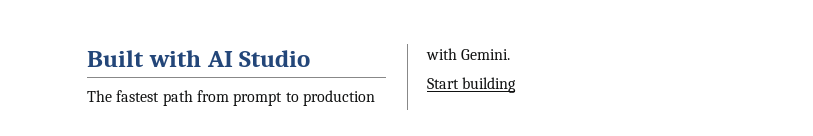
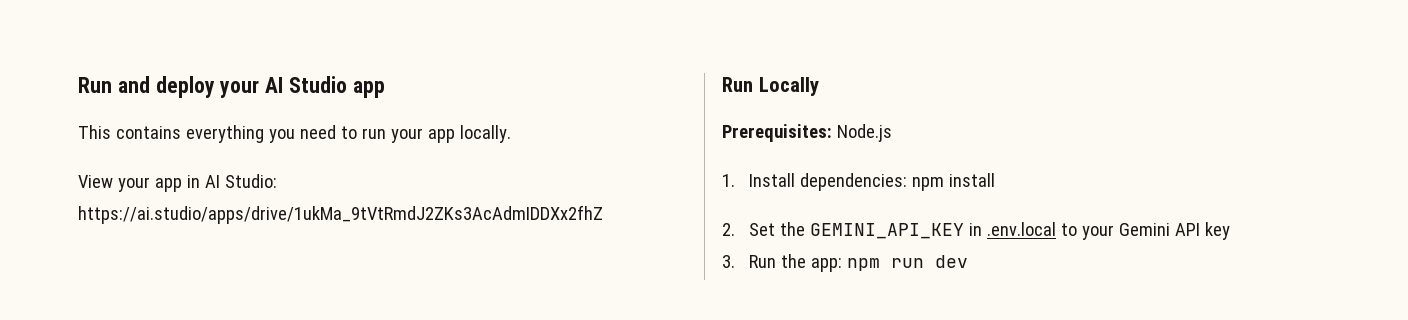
- Built with AI Studio
- The fastest path from prompt to production with Gemini.
- Start building
+ Run and deploy your AI Studio app
+ This contains everything you need to run your app locally.
+ View your app in AI Studio: https://ai.studio/apps/drive/1ukMa_9tVtRmdJ2ZKs3AcAdmIDDXx2fhZ
+ Run Locally
+ Prerequisites: Node.js
+ 1. Install dependencies: npm install
+ 2. Set the GEMINI_API_KEY in .env.local to your Gemini API key
+ 3. Run the app: npm run dev

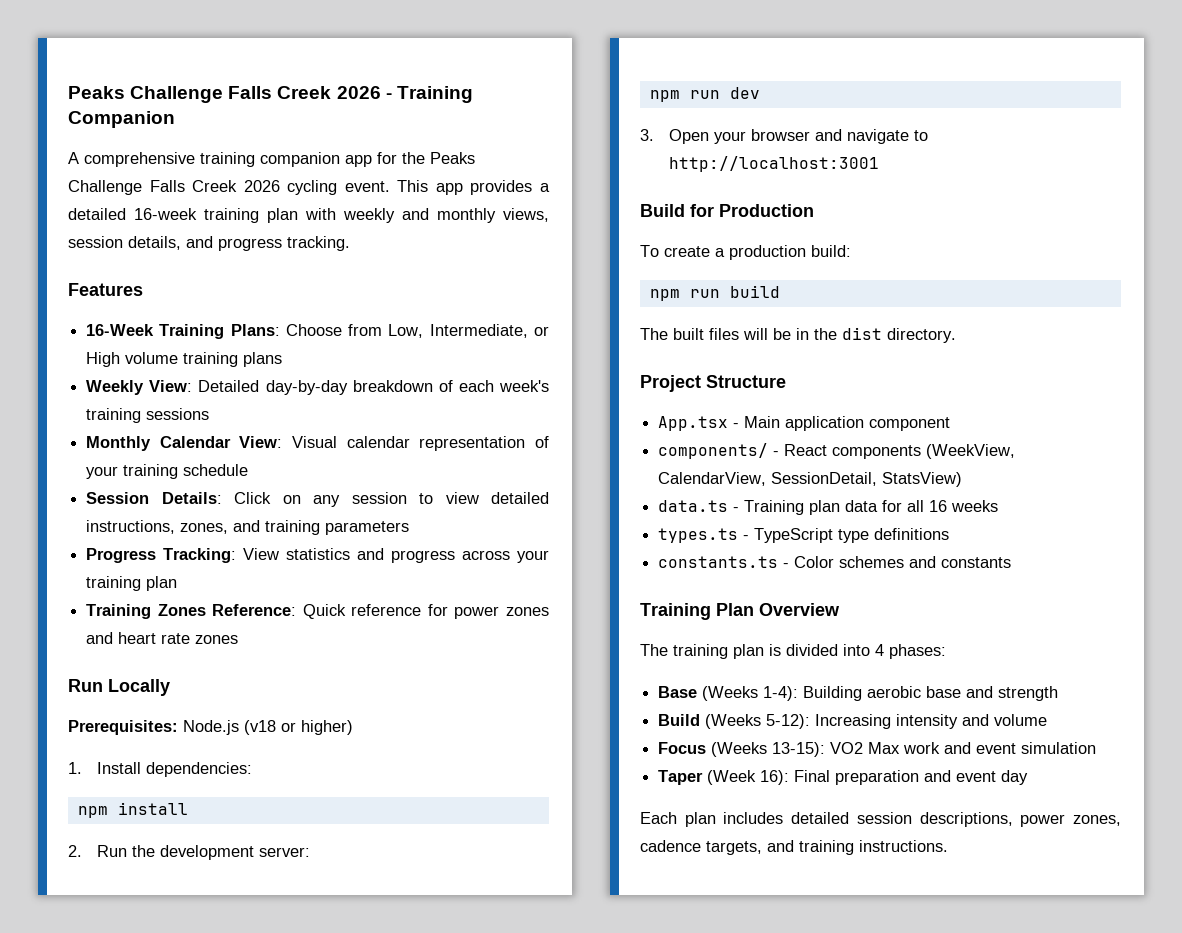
- Run and deploy your AI Studio app
- This contains everything you need to run your app locally.
- View your app in AI Studio: https://ai.studio/apps/drive/1ukMa_9tVtRmdJ2ZKs3AcAdmIDDXx2fhZ
+ Peaks Challenge Falls Creek 2026 - Training Companion
+ A comprehensive training companion app for the Peaks Challenge Falls Creek 2026 cycling event. This app provides a detailed 16-week training plan with weekly and monthly views, session details, and progress tracking.
+ Features
+ 16-Week Training Plans: Choose from Low, Intermediate, or High volume training plans
+ Weekly View: Detailed day-by-day breakdown of each week's training sessions
+ Monthly Calendar View: Visual calendar representation of your training schedule
+ Session Details: Click on any session to view detailed instructions, zones, and training parameters
+ Progress Tracking: View statistics and progress across your training plan
+ Training Zones Reference: Quick reference for power zones and heart rate zones
- Prerequisites: Node.js
+ Prerequisites: Node.js (v18 or higher)
- 1. Install dependencies: npm install
+ 1. Install dependencies:
+ npm install
- 2. Set the GEMINI_API_KEY in .env.local to your Gemini API key
- 3. Run the app: npm run dev
+ 2. Run the development server:
+ npm run dev
+ 3. Open your browser and navigate to http://localhost:3001
+ Build for Production
+ To create a production build:
+ npm run build
+ The built files will be in the dist directory.
+ Project Structure
+ App.tsx - Main application component
+ components/ - React components (WeekView, CalendarView, SessionDetail, StatsView)
+ data.ts - Training plan data for all 16 weeks
+ types.ts - TypeScript type definitions
+ constants.ts - Color schemes and constants
+ Training Plan Overview
+ The training plan is divided into 4 phases:
+ Base (Weeks 1-4): Building aerobic base and strength
+ Build (Weeks 5-12): Increasing intensity and volume
+ Focus (Weeks 13-15): VO2 Max work and event simulation
+ Taper (Week 16): Final preparation and event day
+ Each plan includes detailed session descriptions, power zones, cadence targets, and training instructions.

